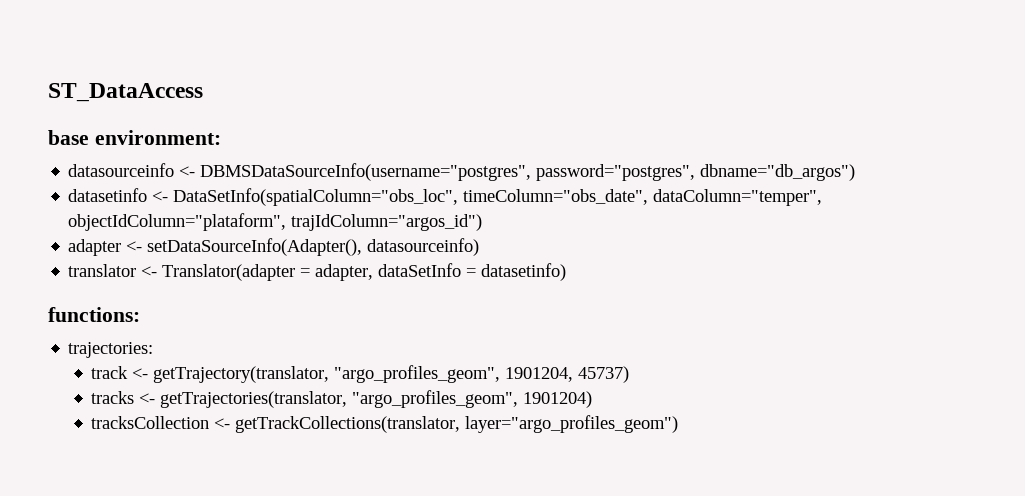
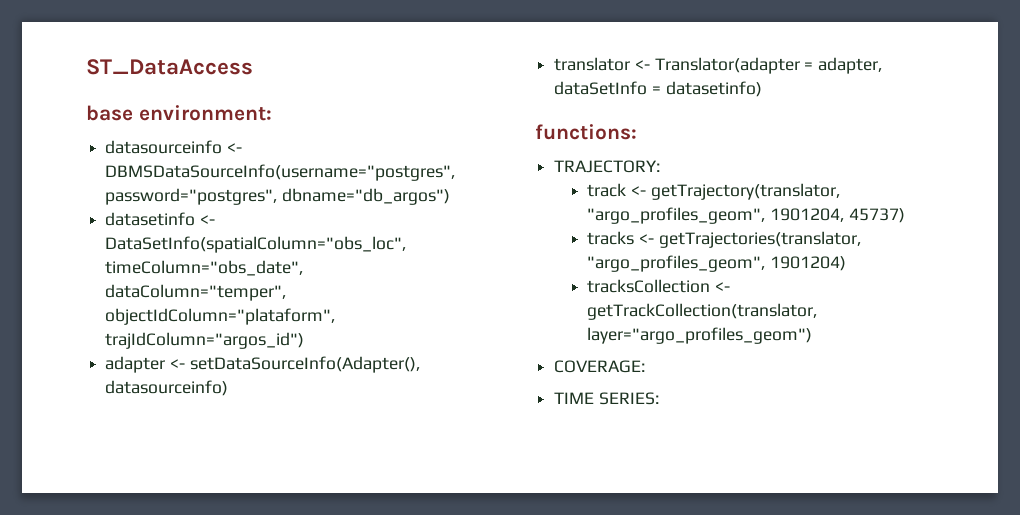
- trajectories:
+ TRAJECTORY:
- tracksCollection <- getTrackCollections(translator, layer="argo_profiles_geom")
+ tracksCollection <- getTrackCollection(translator, layer="argo_profiles_geom")
+ COVERAGE:
+ TIME SERIES:

